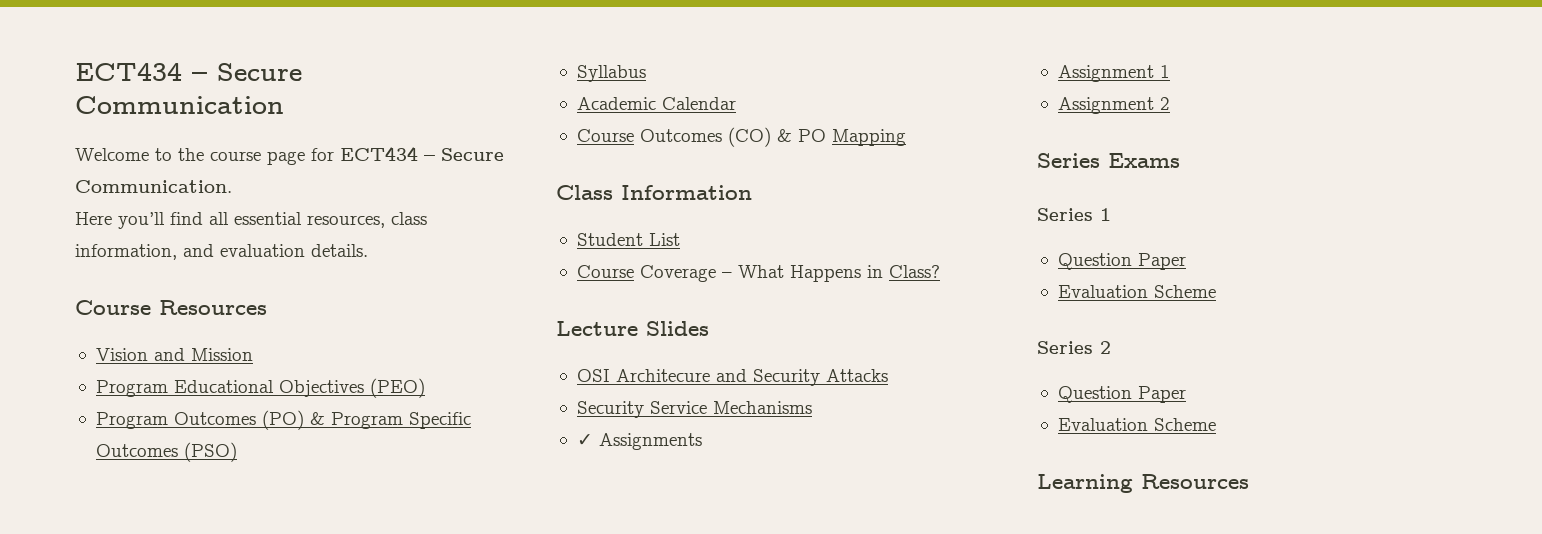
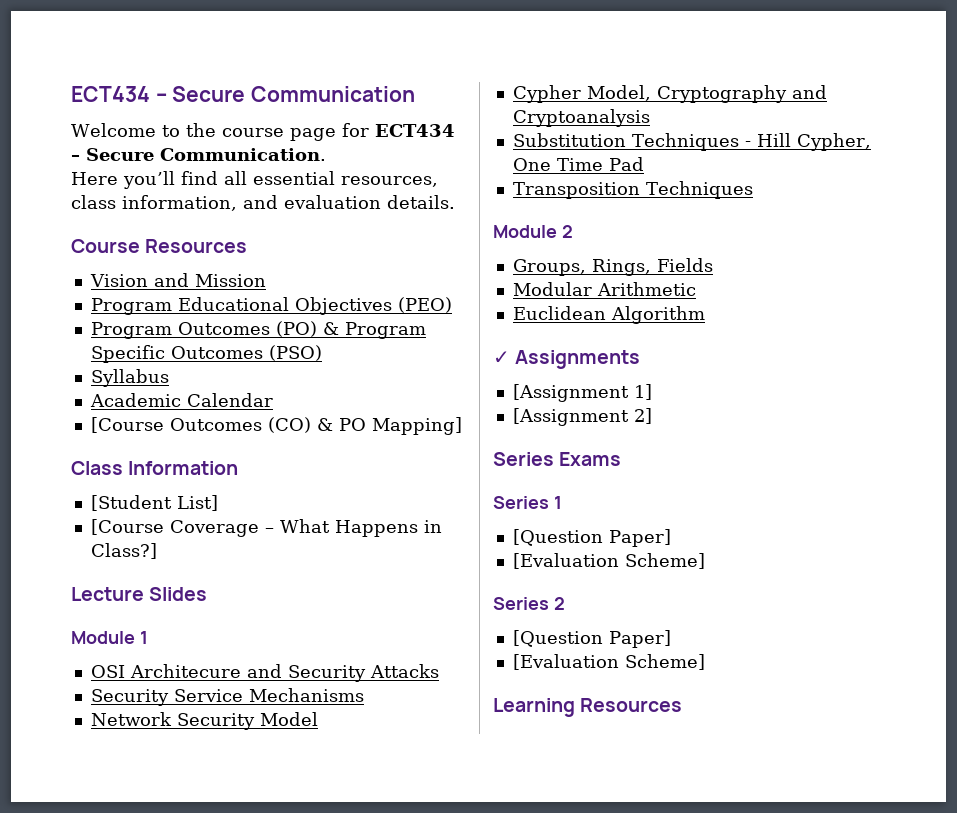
- Course Outcomes (CO) & PO Mapping
+ [Course Outcomes (CO) & PO Mapping]
- Student List
- Course Coverage – What Happens in Class?
+ [Student List]
+ [Course Coverage – What Happens in Class?]
+ Module 1
+ Network Security Model
+ Cypher Model, Cryptography and Cryptoanalysis
+ Substitution Techniques - Hill Cypher, One Time Pad
+ Transposition Techniques
+ Module 2
+ Groups, Rings, Fields
+ Modular Arithmetic
+ Euclidean Algorithm
  ✓ Assignments
- Assignment 1
- Assignment 2
+ [Assignment 1]
+ [Assignment 2]
  Series Exams
  Series 1
- Question Paper
- Evaluation Scheme
+ [Question Paper]
+ [Evaluation Scheme]
  Series 2
- Question Paper
- Evaluation Scheme
+ [Question Paper]
+ [Evaluation Scheme]

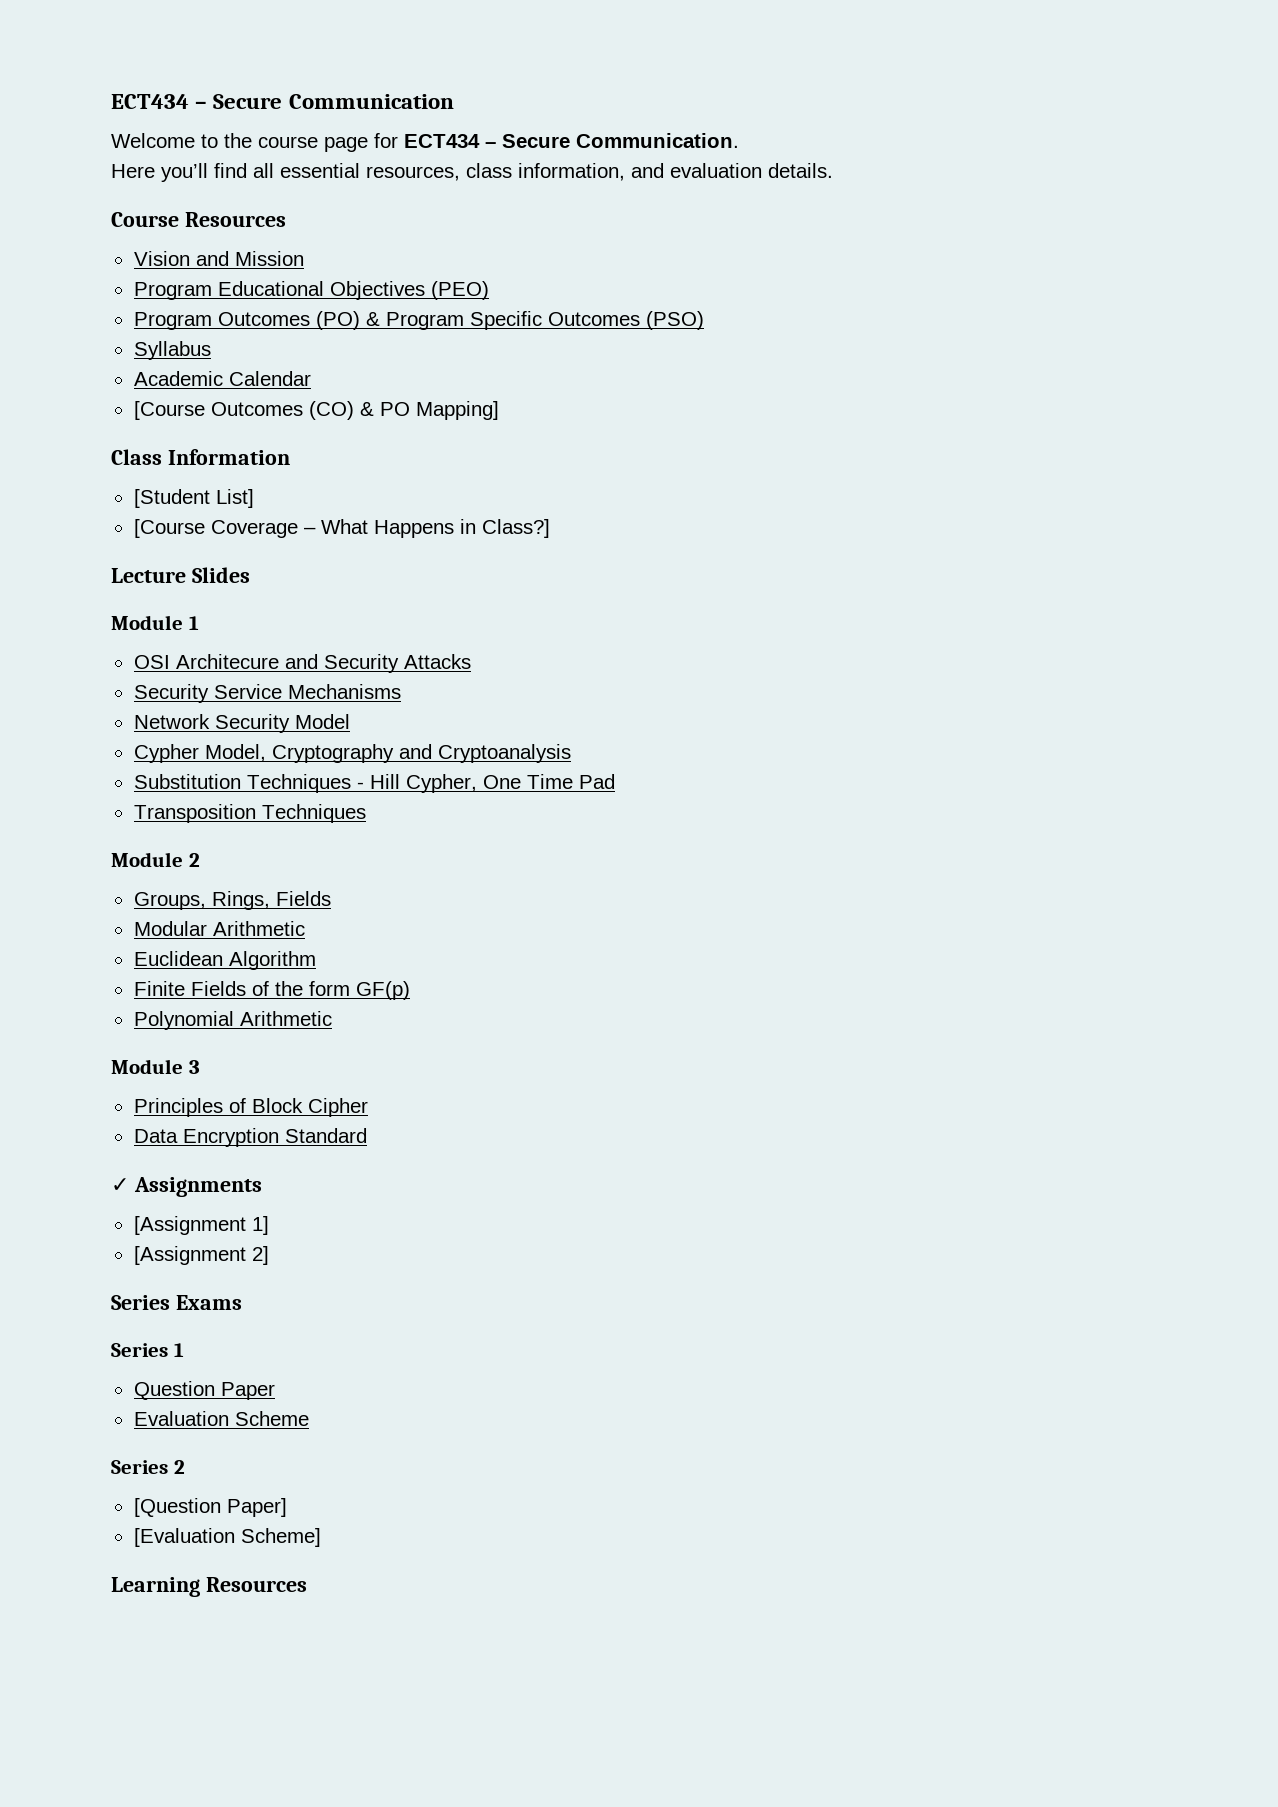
+ Finite Fields of the form GF(p)
+ Polynomial Arithmetic
+ Module 3
+ Principles of Block Cipher
+ Data Encryption Standard
  Series 1
- [Question Paper]
- [Evaluation Scheme]
+ Question Paper
+ Evaluation Scheme

